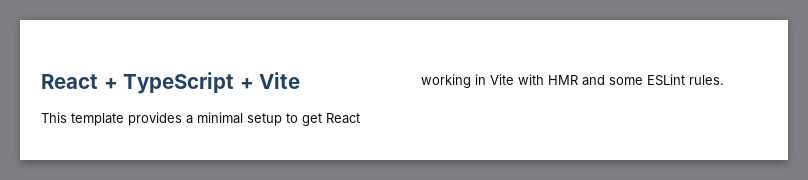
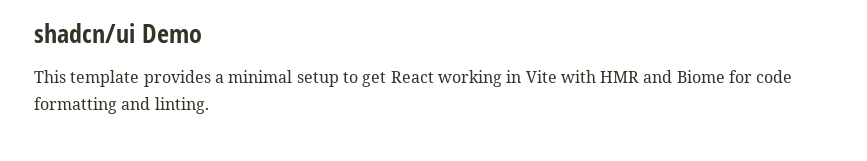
- React + TypeScript + Vite
+ shadcn/ui Demo
- This template provides a minimal setup to get React working in Vite with HMR and some ESLint rules.
+ This template provides a minimal setup to get React working in Vite with HMR and Biome for code formatting and linting.

